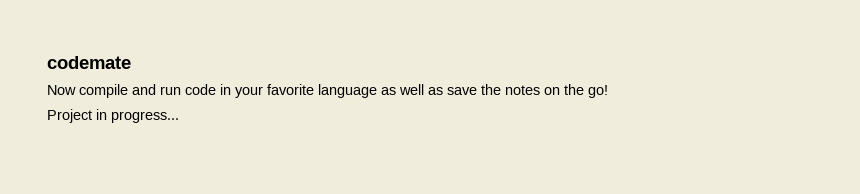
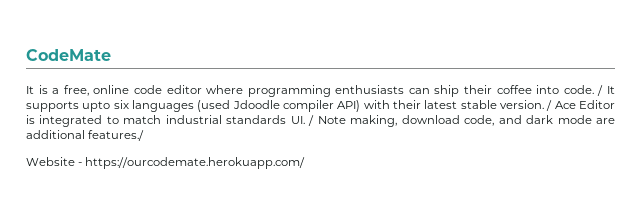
- codemate
- Now compile and run code in your favorite language as well as save the notes on the go!
- Project in progress...
+ CodeMate
+ It is a free, online code editor where programming enthusiasts can ship their coffee into code. / It supports upto six languages (used Jdoodle compiler API) with their latest stable version. / Ace Editor is integrated to match industrial standards UI. / Note making, download code, and dark mode are additional features./
+ Website - https://ourcodemate.herokuapp.com/

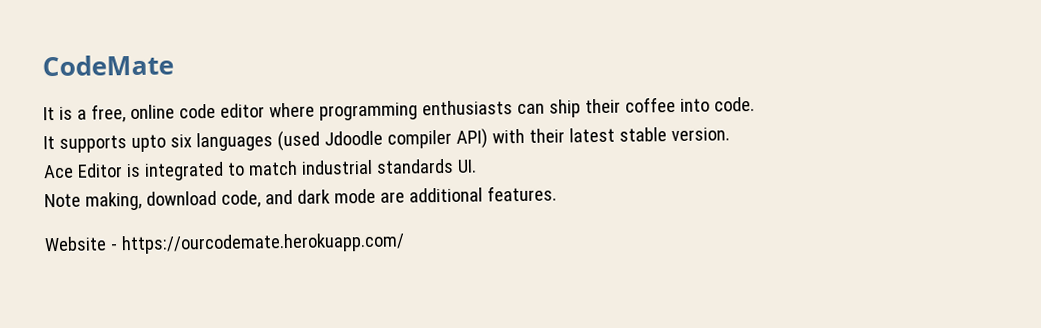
- It is a free, online code editor where programming enthusiasts can ship their coffee into code. / It supports upto six languages (used Jdoodle compiler API) with their latest stable version. / Ace Editor is integrated to match industrial standards UI. / Note making, download code, and dark mode are additional features./
+ It is a free, online code editor where programming enthusiasts can ship their coffee into code.
+ It supports upto six languages (used Jdoodle compiler API) with their latest stable version.
+ Ace Editor is integrated to match industrial standards UI.
+ Note making, download code, and dark mode are additional features.

